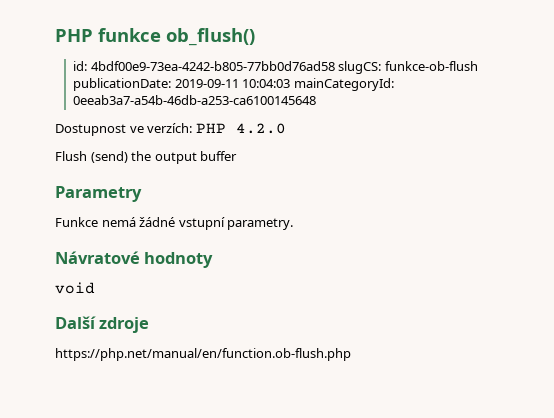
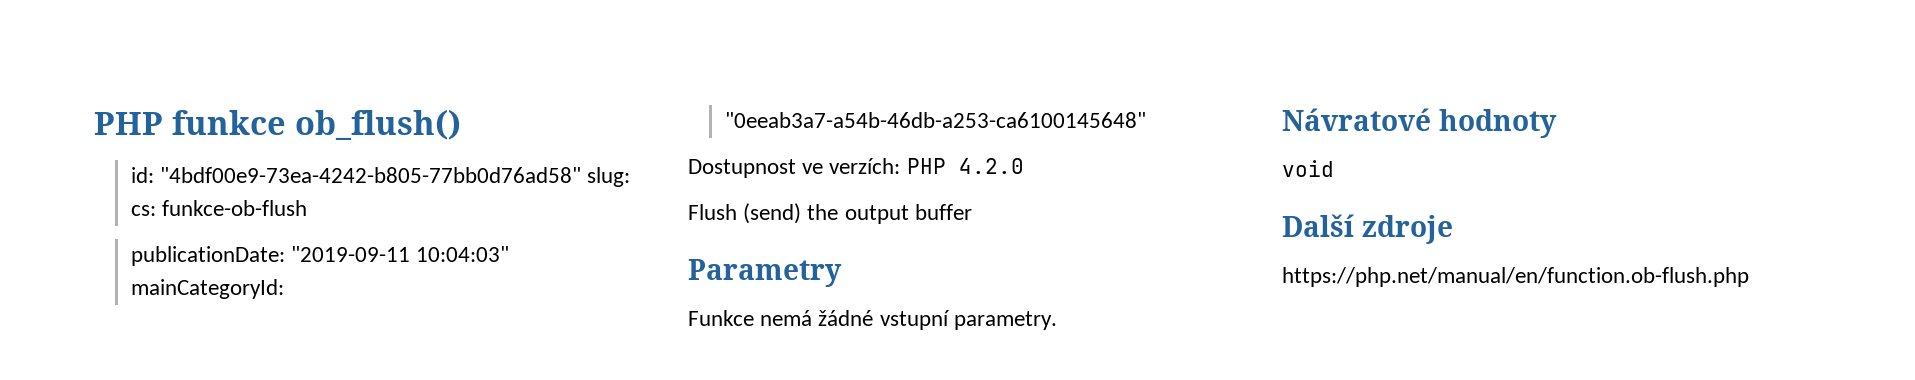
- id: 4bdf00e9-73ea-4242-b805-77bb0d76ad58 slugCS: funkce-ob-flush publicationDate: 2019-09-11 10:04:03 mainCategoryId: 0eeab3a7-a54b-46db-a253-ca6100145648
+ id: "4bdf00e9-73ea-4242-b805-77bb0d76ad58" slug: cs: funkce-ob-flush
+ publicationDate: "2019-09-11 10:04:03" mainCategoryId: "0eeab3a7-a54b-46db-a253-ca6100145648"

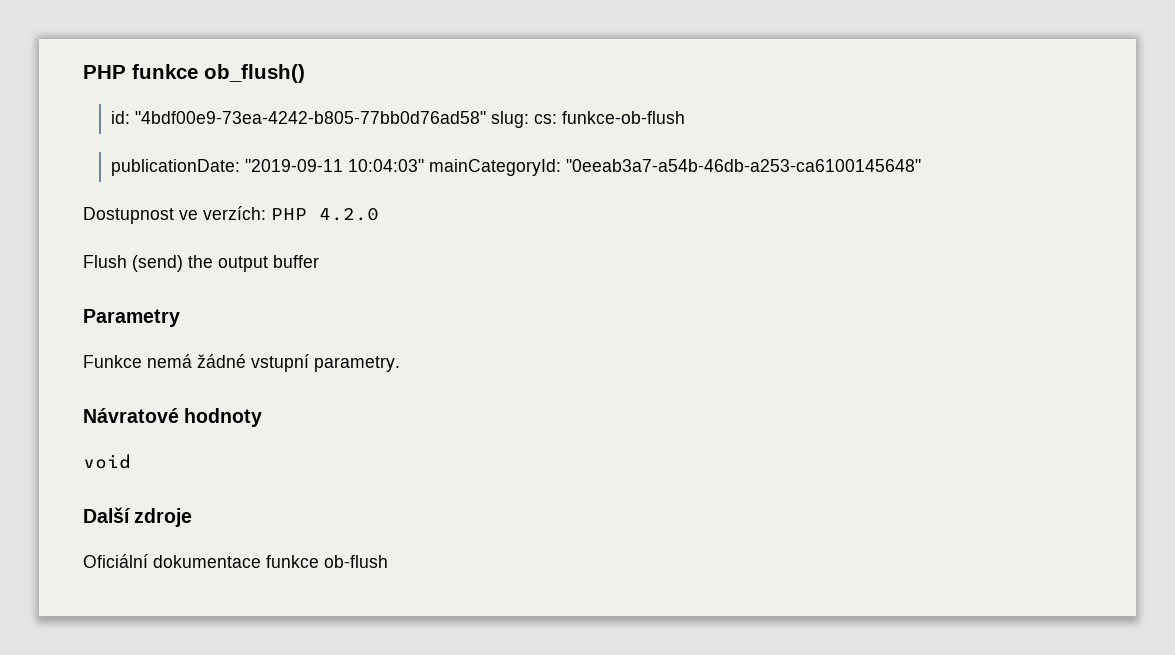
- https://php.net/manual/en/function.ob-flush.php
+ Oficiální dokumentace funkce ob-flush

